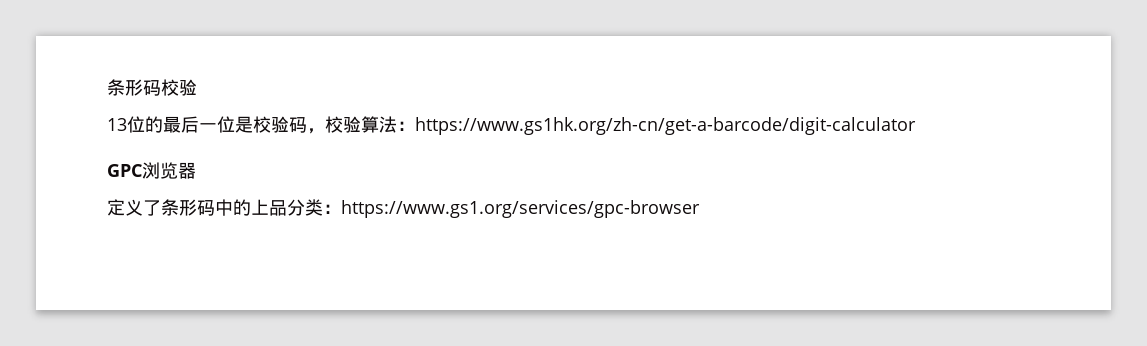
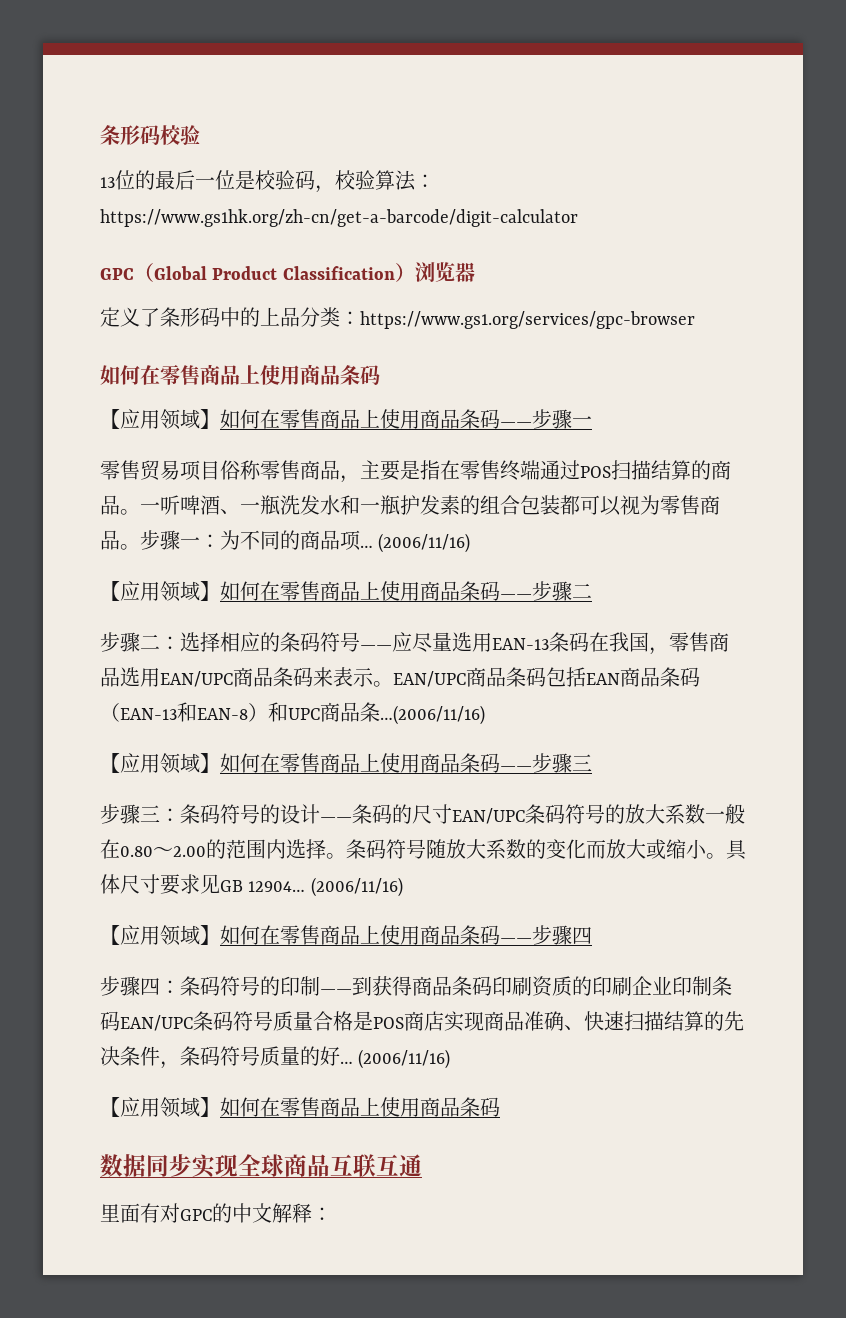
- GPC浏览器
+ GPC（Global Product Classification）浏览器
  定义了条形码中的上品分类：https://www.gs1.org/services/gpc-browser
+ 如何在零售商品上使用商品条码
+ 【应用领域】如何在零售商品上使用商品条码——步骤一
+ 零售贸易项目俗称零售商品，主要是指在零售终端通过POS扫描结算的商品。一听啤酒、一瓶洗发水和一瓶护发素的组合包装都可以视为零售商品。步骤一：为不同的商品项… (2006/11/16)
+ 【应用领域】如何在零售商品上使用商品条码——步骤二
+ 步骤二：选择相应的条码符号——应尽量选用EAN-13条码在我国，零售商品选用EAN/UPC商品条码来表示。EAN/UPC商品条码包括EAN商品条码（EAN-13和EAN-8）和UPC商品条…(2006/11/16)
+ 【应用领域】如何在零售商品上使用商品条码——步骤三
+ 步骤三：条码符号的设计——条码的尺寸EAN/UPC条码符号的放大系数一般在0.80～2.00的范围内选择。条码符号随放大系数的变化而放大或缩小。具体尺寸要求见GB 12904… (2006/11/16)
+ 【应用领域】如何在零售商品上使用商品条码——步骤四
+ 步骤四：条码符号的印制——到获得商品条码印刷资质的印刷企业印制条码EAN/UPC条码符号质量合格是POS商店实现商品准确、快速扫描结算的先决条件，条码符号质量的好… (2006/11/16)
+ 【应用领域】如何在零售商品上使用商品条码
+ 数据同步实现全球商品互联互通
+ 里面有对GPC的中文解释：

